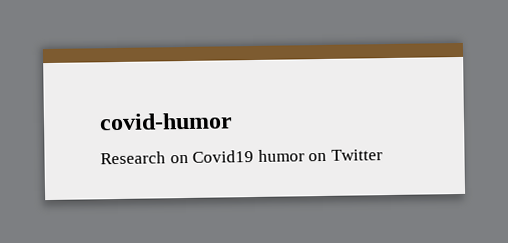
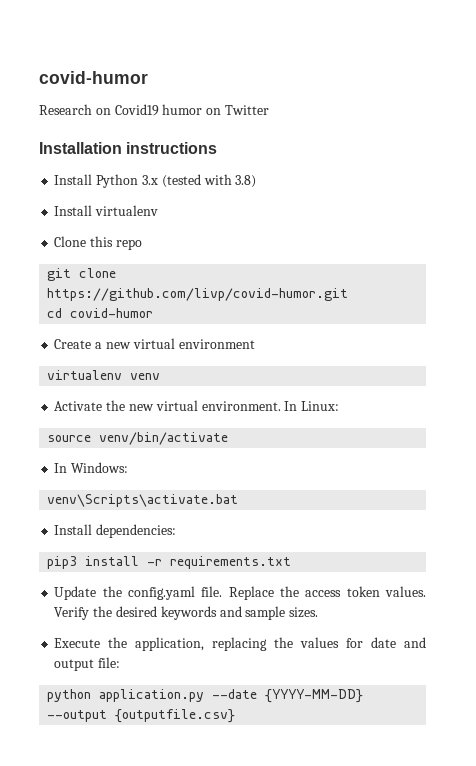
+ Installation instructions
+ Install Python 3.x (tested with 3.8)
+ Install virtualenv
+ Clone this repo
+ git clone https://github.com/livp/covid-humor.git
+ cd covid-humor
+ Create a new virtual environment
+ virtualenv venv
+ Activate the new virtual environment. In Linux:
+ source venv/bin/activate
+ In Windows:
+ venv\Scripts\activate.bat
+ Install dependencies:
+ pip3 install -r requirements.txt
+ Update the config.yaml file. Replace the access token values. Verify the desired keywords and sample sizes.
+ Execute the application, replacing the values for date and output file:
+ python application.py --date {YYYY-MM-DD} --output {outputfile.csv}

